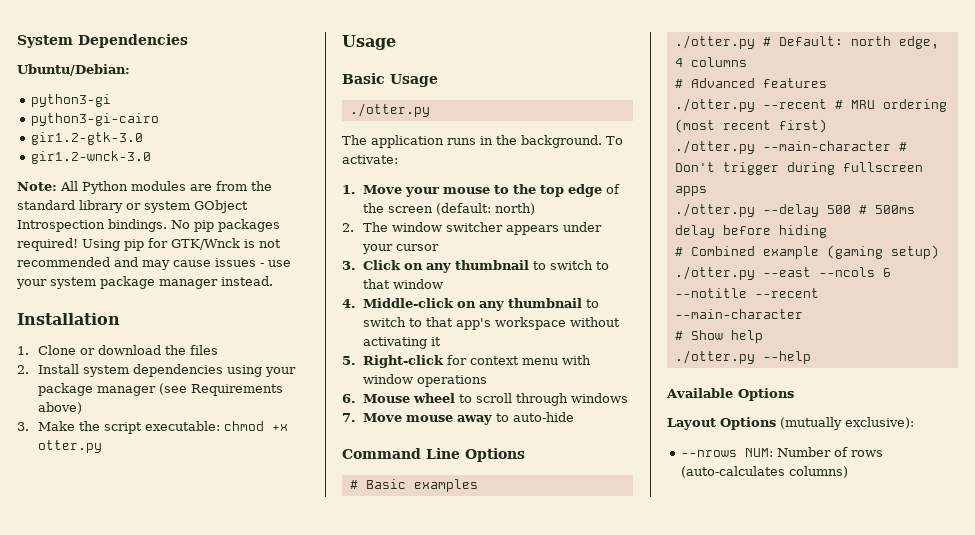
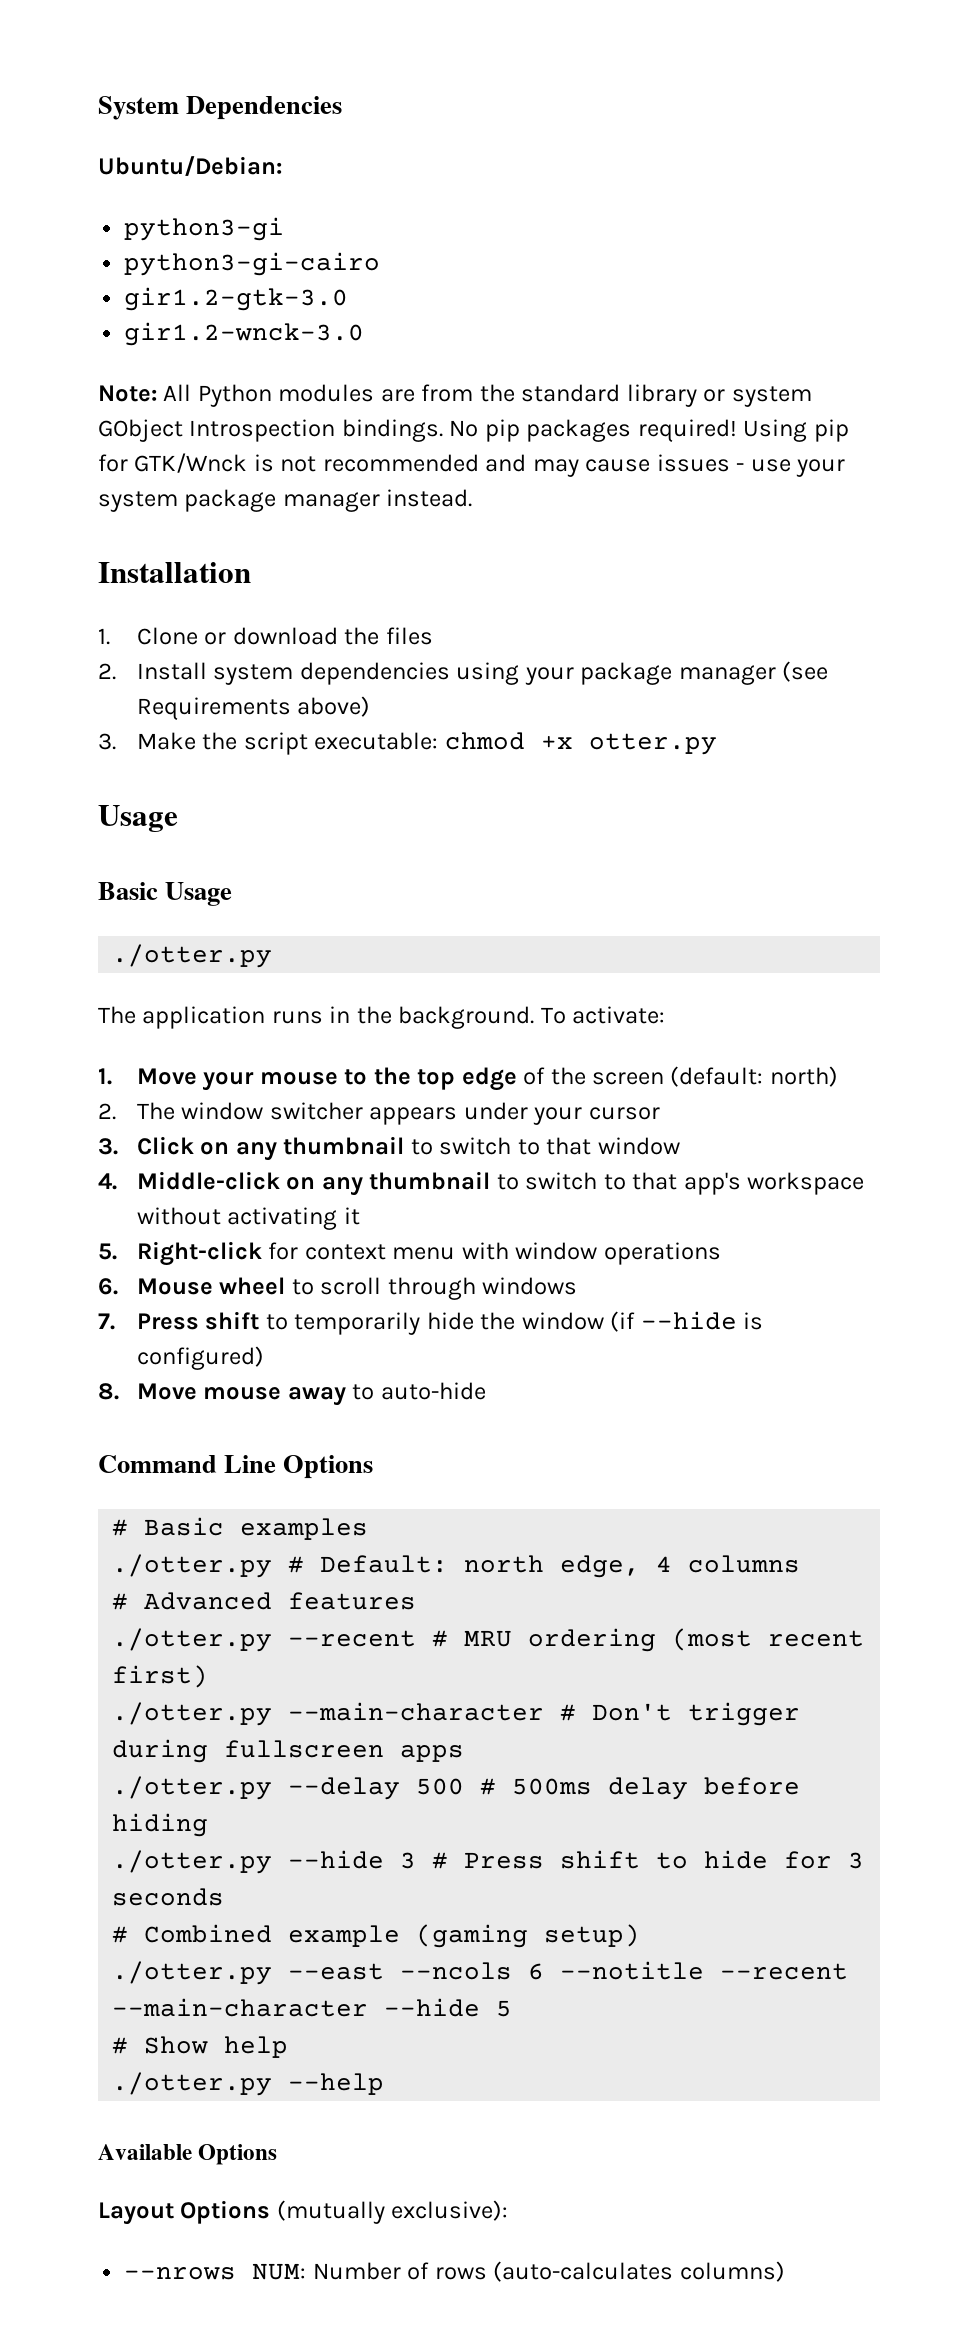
- 7. Move mouse away to auto-hide
+ 7. Press shift to temporarily hide the window (if --hide is configured)
+ 8. Move mouse away to auto-hide
+ ./otter.py --hide 3 # Press shift to hide for 3 seconds
- ./otter.py --east --ncols 6 --notitle --recent --main-character
+ ./otter.py --east --ncols 6 --notitle --recent --main-character --hide 5

